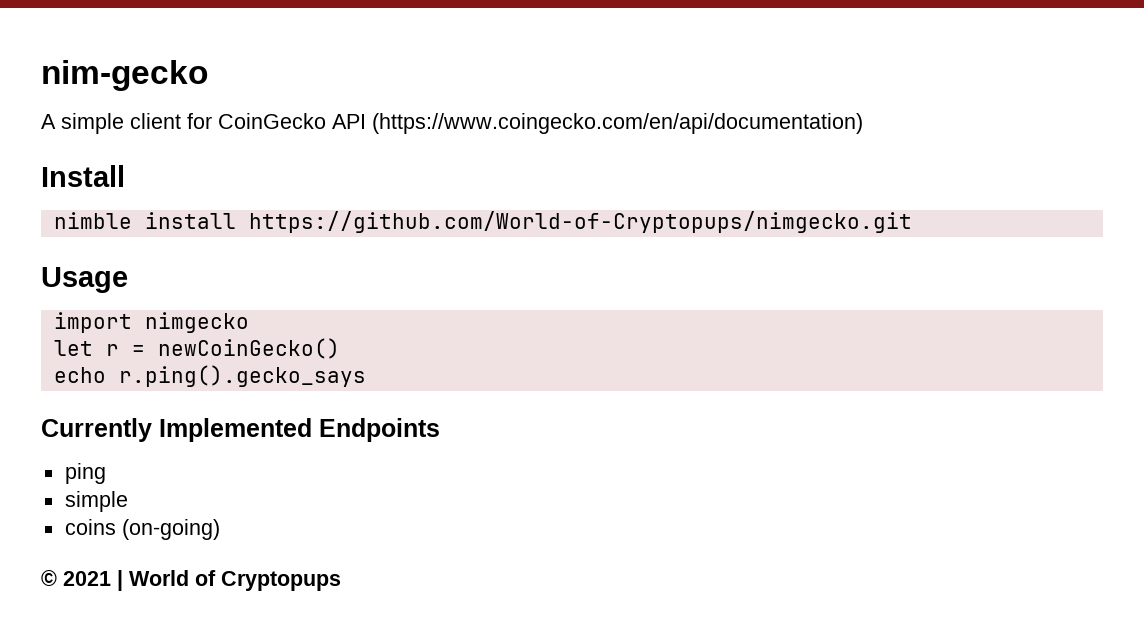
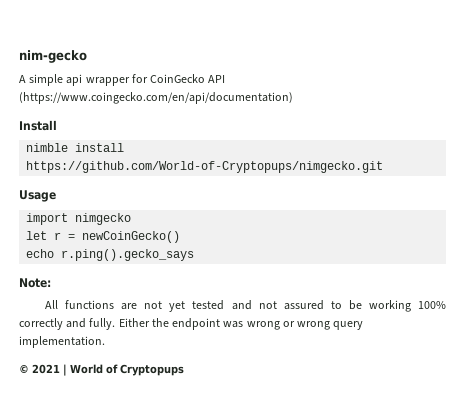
- A simple client for CoinGecko API (https://www.coingecko.com/en/api/documentation)
+ A simple api wrapper for CoinGecko API (https://www.coingecko.com/en/api/documentation)
- Currently Implemented Endpoints
- ping
- simple
- coins (on-going)
+ Note:
+ All functions are not yet tested and not assured to be working 100% correctly and fully. Either the endpoint was wrong or wrong query implementation.

